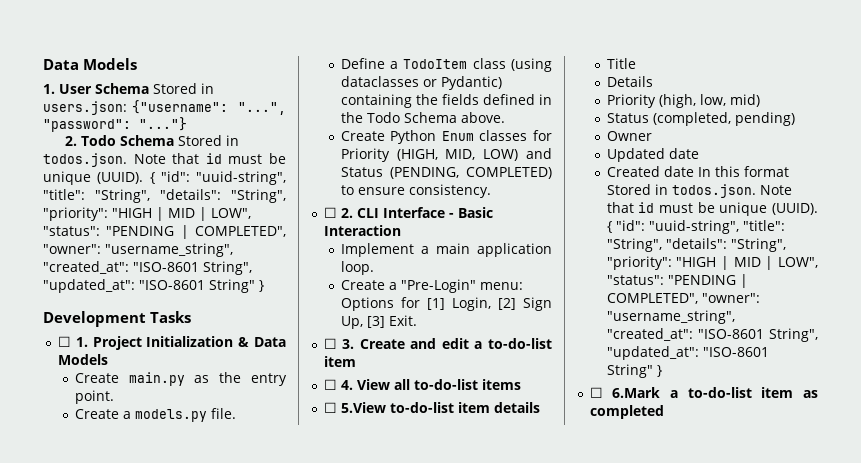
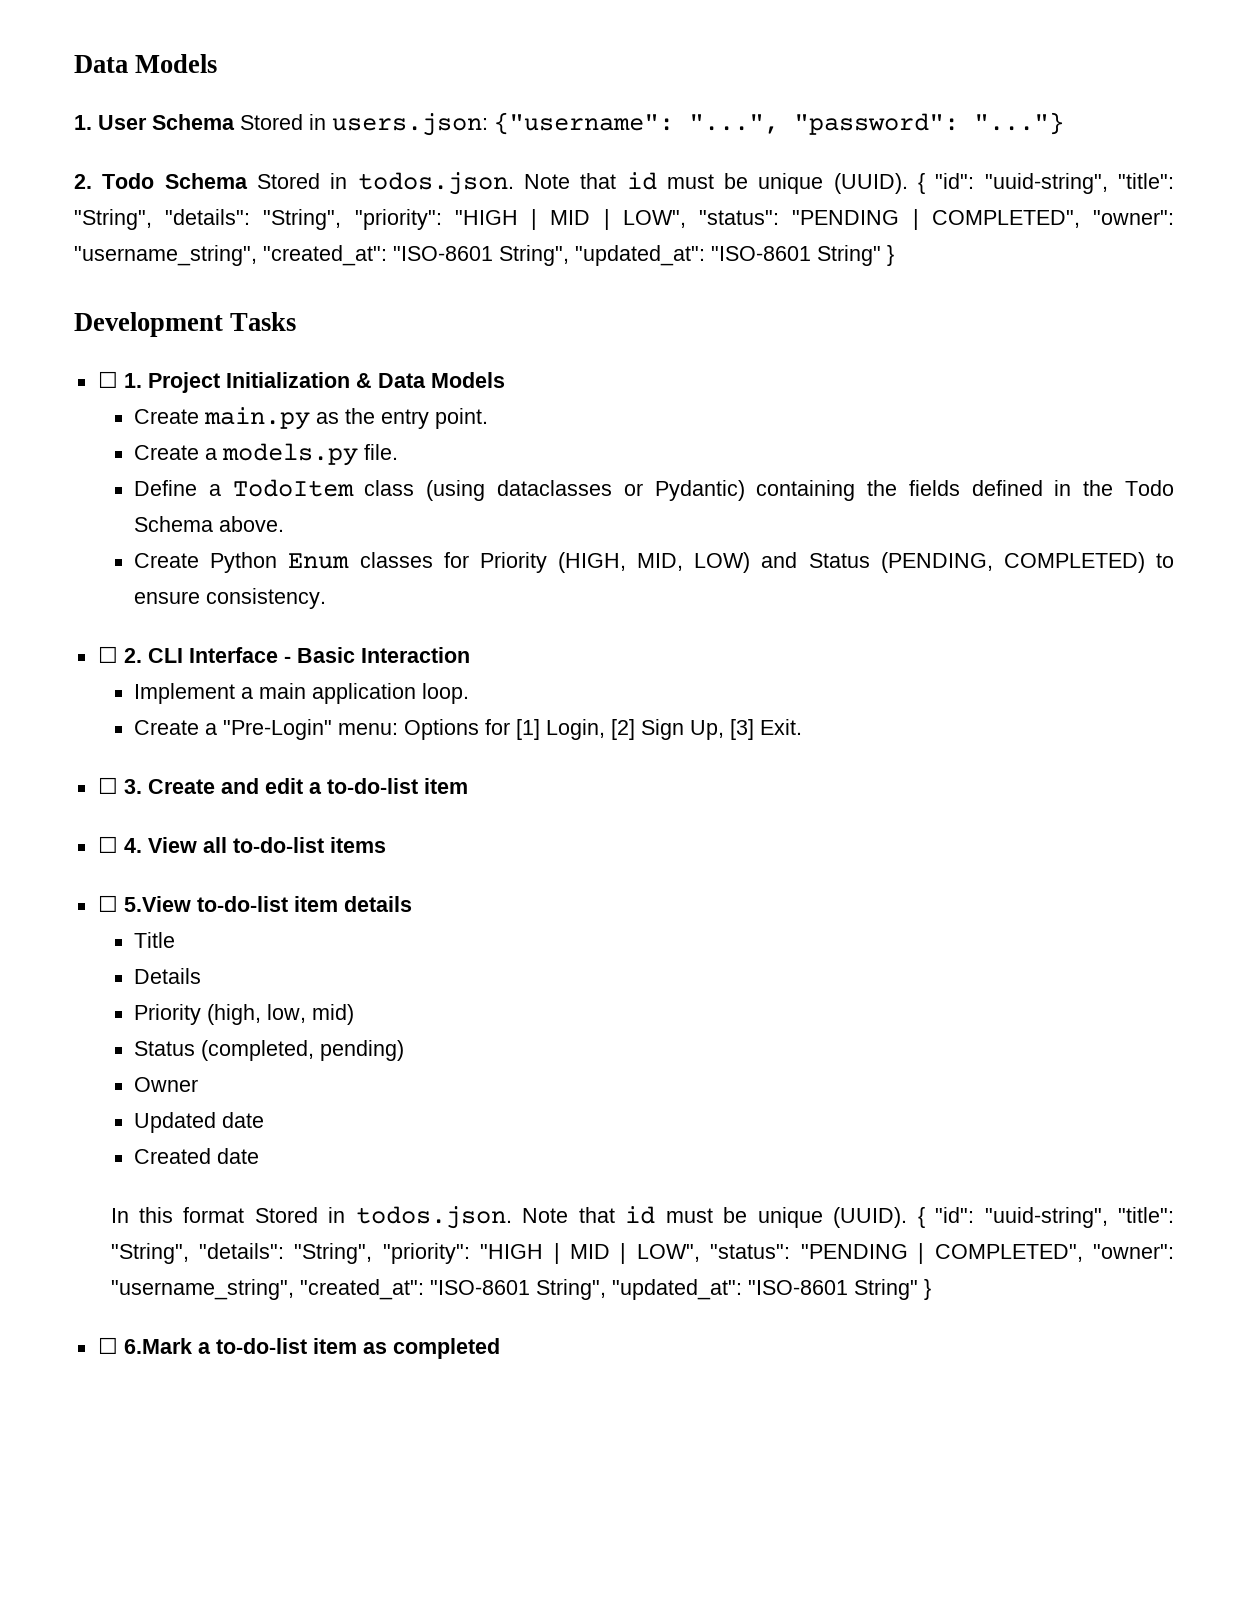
- Created date In this format Stored in todos.json. Note that id must be unique (UUID).
+ Created date
+ In this format Stored in todos.json. Note that id must be unique (UUID).

